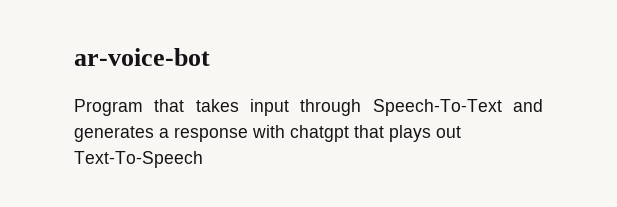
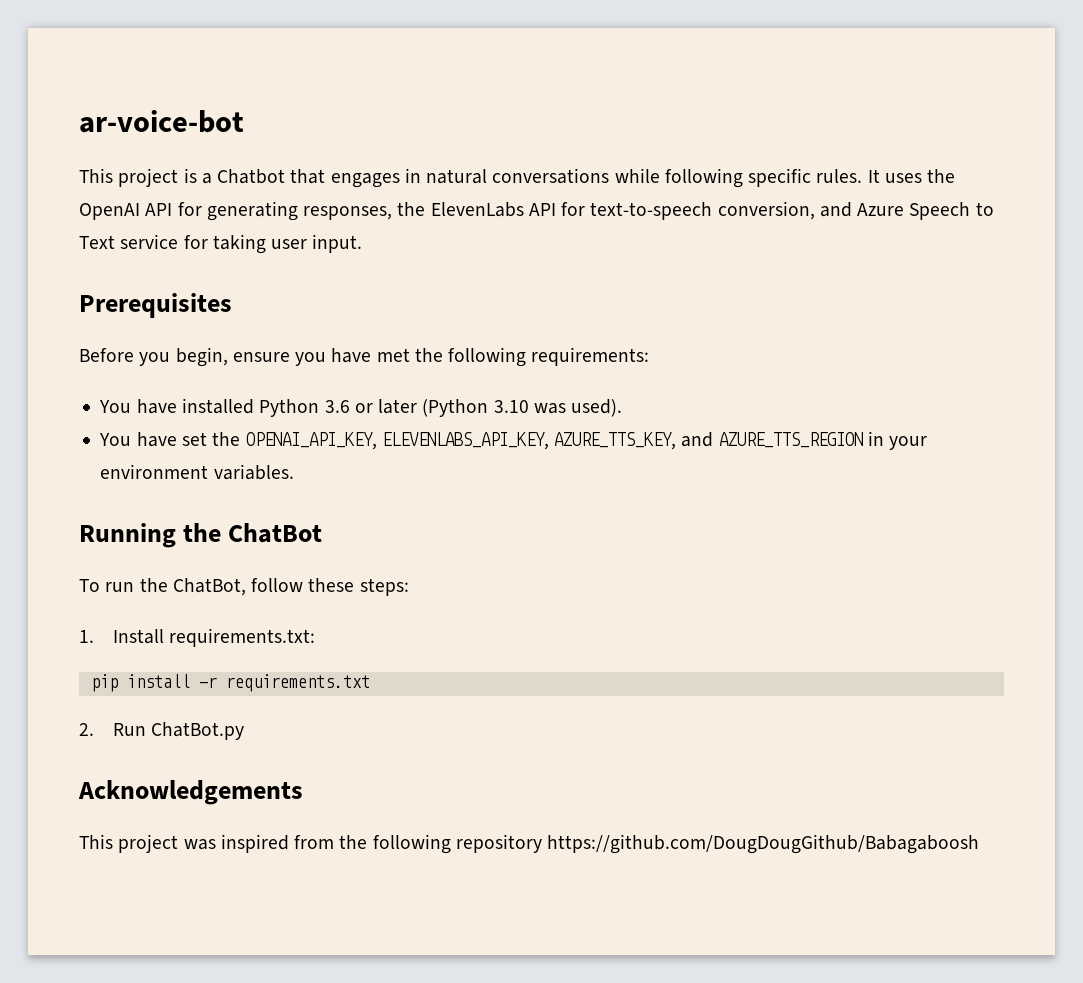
- Program that takes input through Speech-To-Text and generates a response with chatgpt that plays out Text-To-Speech
+ This project is a Chatbot that engages in natural conversations while following specific rules. It uses the OpenAI API for generating responses, the ElevenLabs API for text-to-speech conversion, and Azure Speech to Text service for taking user input.
+ Prerequisites
+ Before you begin, ensure you have met the following requirements:
+ You have installed Python 3.6 or later (Python 3.10 was used).
+ You have set the OPENAI_API_KEY, ELEVENLABS_API_KEY, AZURE_TTS_KEY, and AZURE_TTS_REGION in your environment variables.
+ Running the ChatBot
+ To run the ChatBot, follow these steps:
+ 1. Install requirements.txt:
+ pip install -r requirements.txt
+ 2. Run ChatBot.py
+ Acknowledgements
+ This project was inspired from the following repository https://github.com/DougDougGithub/Babagaboosh

